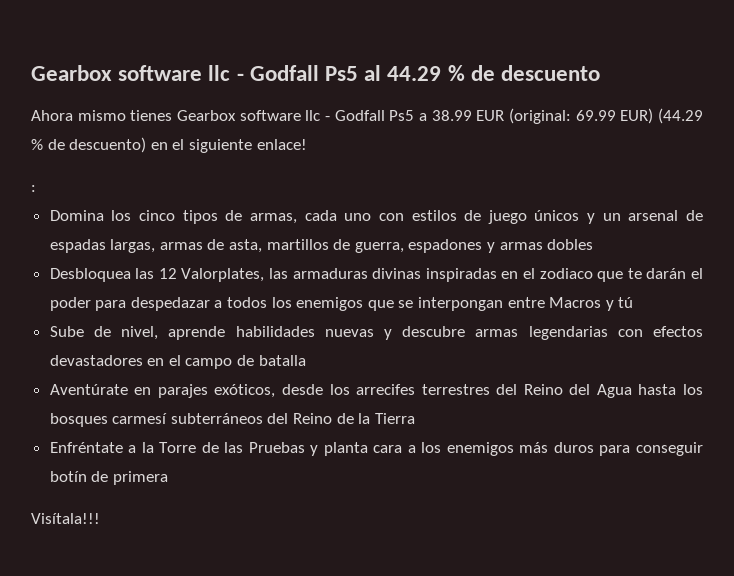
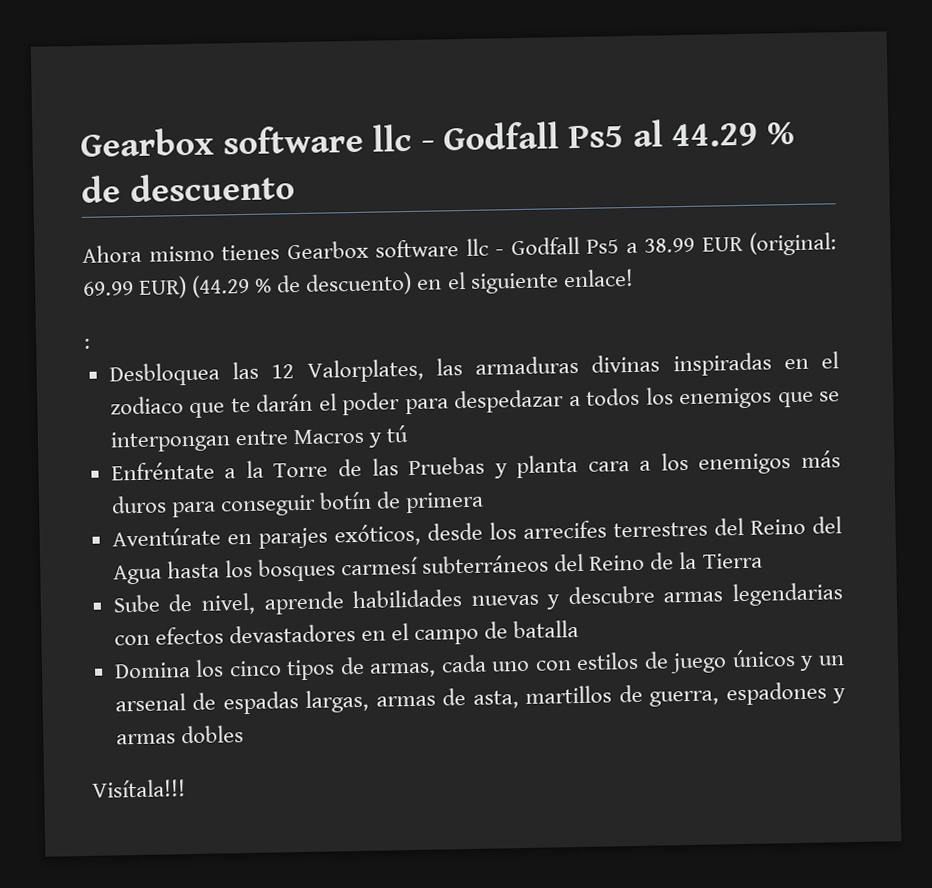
+ Desbloquea las 12 Valorplates, las armaduras divinas inspiradas en el zodiaco que te darán el poder para despedazar a todos los enemigos que se interpongan entre Macros y tú
+ Enfréntate a la Torre de las Pruebas y planta cara a los enemigos más duros para conseguir botín de primera
+ Aventúrate en parajes exóticos, desde los arrecifes terrestres del Reino del Agua hasta los bosques carmesí subterráneos del Reino de la Tierra
+ Sube de nivel, aprende habilidades nuevas y descubre armas legendarias con efectos devastadores en el campo de batalla
- Desbloquea las 12 Valorplates, las armaduras divinas inspiradas en el zodiaco que te darán el poder para despedazar a todos los enemigos que se interpongan entre Macros y tú
- Sube de nivel, aprende habilidades nuevas y descubre armas legendarias con efectos devastadores en el campo de batalla
- Aventúrate en parajes exóticos, desde los arrecifes terrestres del Reino del Agua hasta los bosques carmesí subterráneos del Reino de la Tierra
- Enfréntate a la Torre de las Pruebas y planta cara a los enemigos más duros para conseguir botín de primera

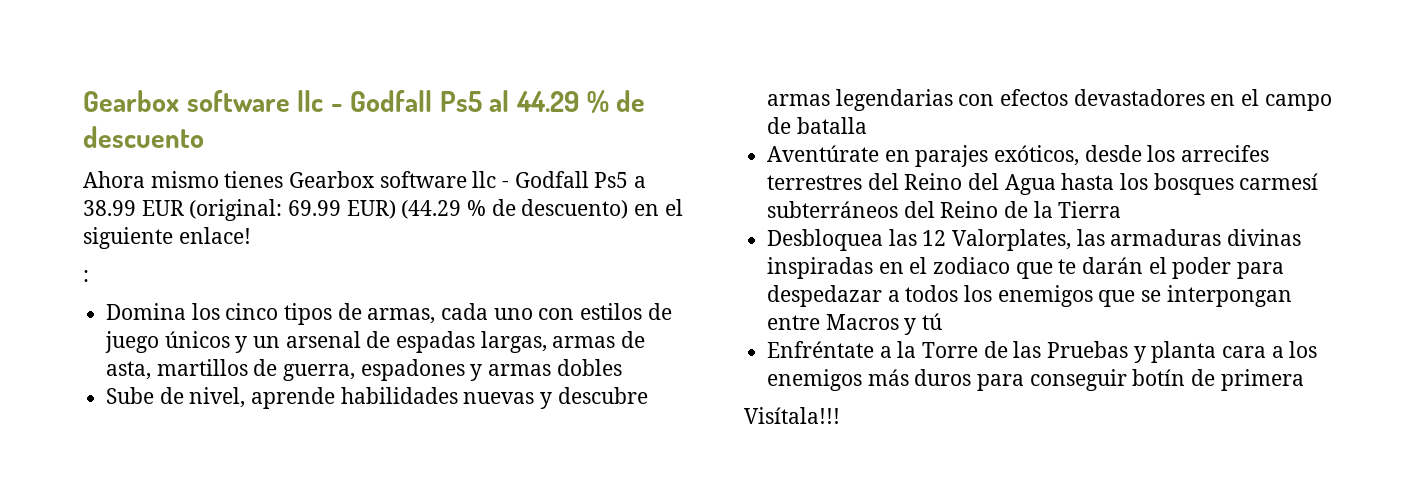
+ Domina los cinco tipos de armas, cada uno con estilos de juego únicos y un arsenal de espadas largas, armas de asta, martillos de guerra, espadones y armas dobles
+ Sube de nivel, aprende habilidades nuevas y descubre armas legendarias con efectos devastadores en el campo de batalla
+ Aventúrate en parajes exóticos, desde los arrecifes terrestres del Reino del Agua hasta los bosques carmesí subterráneos del Reino de la Tierra
- Aventúrate en parajes exóticos, desde los arrecifes terrestres del Reino del Agua hasta los bosques carmesí subterráneos del Reino de la Tierra
- Sube de nivel, aprende habilidades nuevas y descubre armas legendarias con efectos devastadores en el campo de batalla
- Domina los cinco tipos de armas, cada uno con estilos de juego únicos y un arsenal de espadas largas, armas de asta, martillos de guerra, espadones y armas dobles

